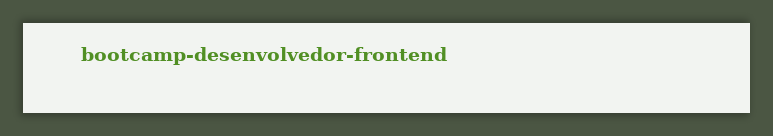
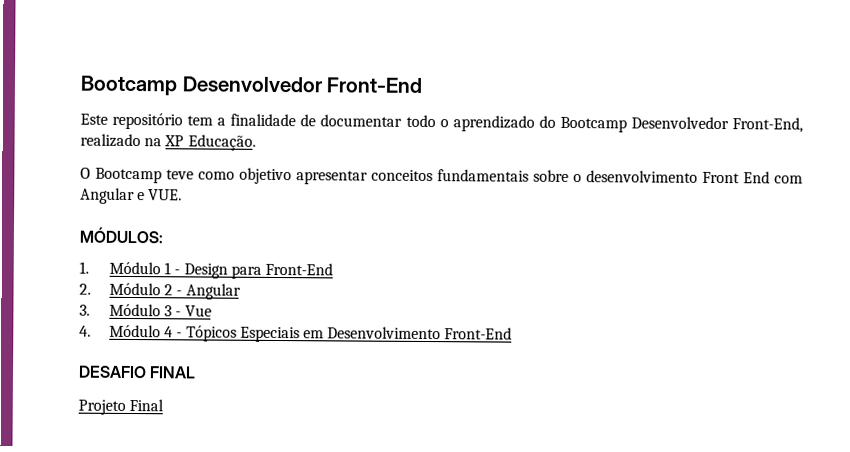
- bootcamp-desenvolvedor-frontend
+ Bootcamp Desenvolvedor Front-End
+ Este repositório tem a finalidade de documentar todo o aprendizado do Bootcamp Desenvolvedor Front-End, realizado na XP Educação.
+ O Bootcamp teve como objetivo apresentar conceitos fundamentais sobre o desenvolvimento Front End com Angular e VUE.
+ MÓDULOS:
+ 1. Módulo 1 - Design para Front-End
+ 2. Módulo 2 - Angular
+ 3. Módulo 3 - Vue
+ 4. Módulo 4 - Tópicos Especiais em Desenvolvimento Front-End
+ DESAFIO FINAL
+ Projeto Final

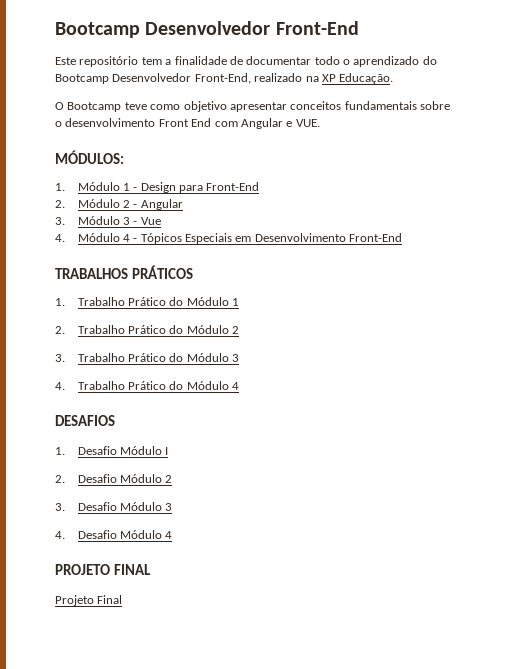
- DESAFIO FINAL
+ TRABALHOS PRÁTICOS
+ 1. Trabalho Prático do Módulo 1
+ 2. Trabalho Prático do Módulo 2
+ 3. Trabalho Prático do Módulo 3
+ 4. Trabalho Prático do Módulo 4
+ DESAFIOS
+ 1. Desafio Módulo I
+ 2. Desafio Módulo 2
+ 3. Desafio Módulo 3
+ 4. Desafio Módulo 4
+ PROJETO FINAL

